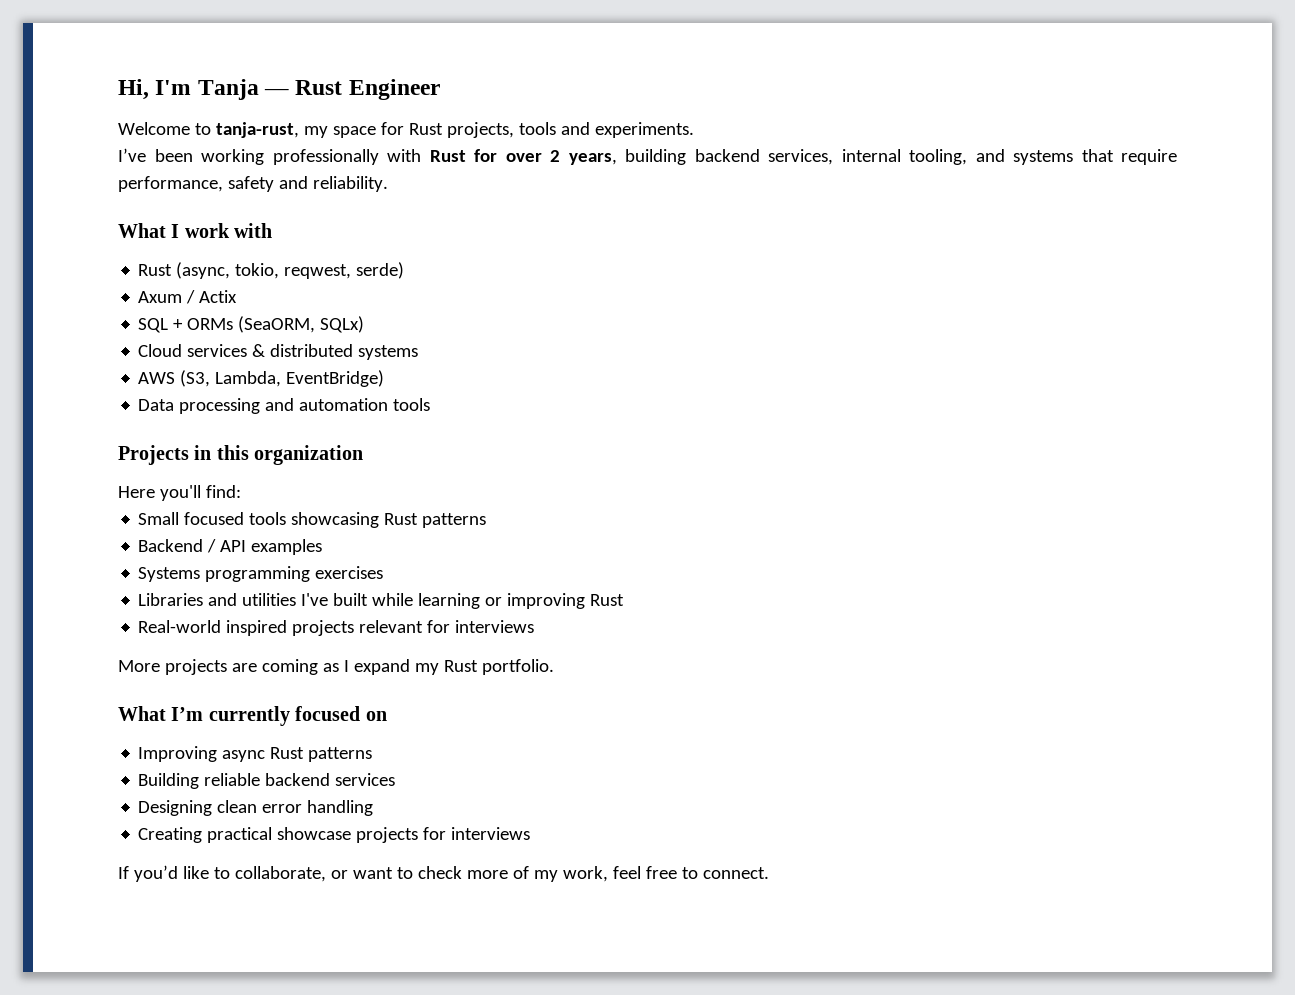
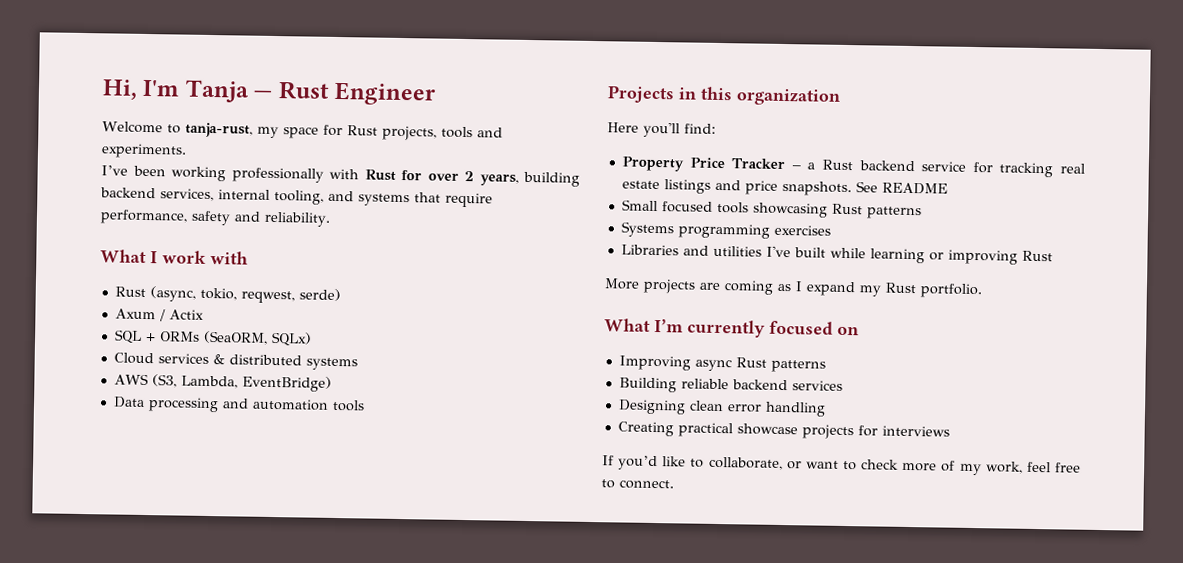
+ Property Price Tracker – a Rust backend service for tracking real estate listings and price snapshots. See README
- Backend / API examples
- Real-world inspired projects relevant for interviews

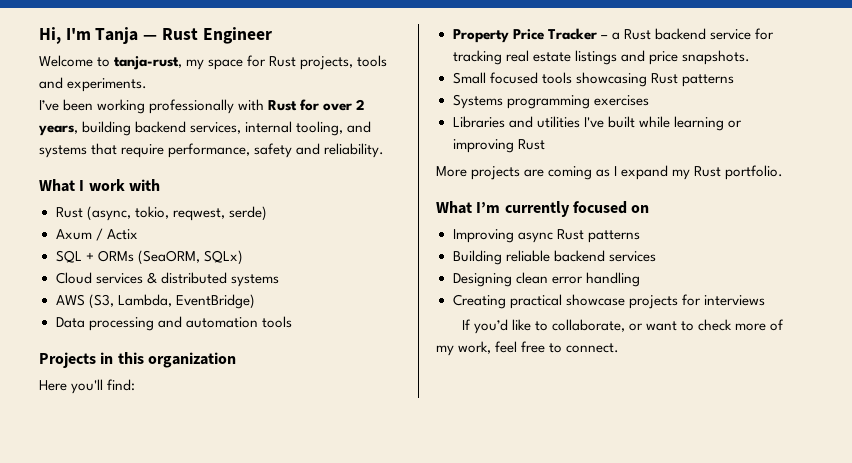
- See README

